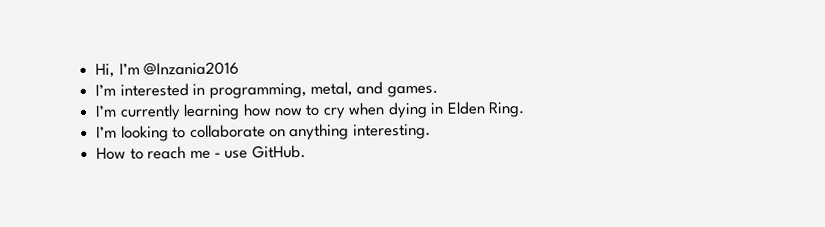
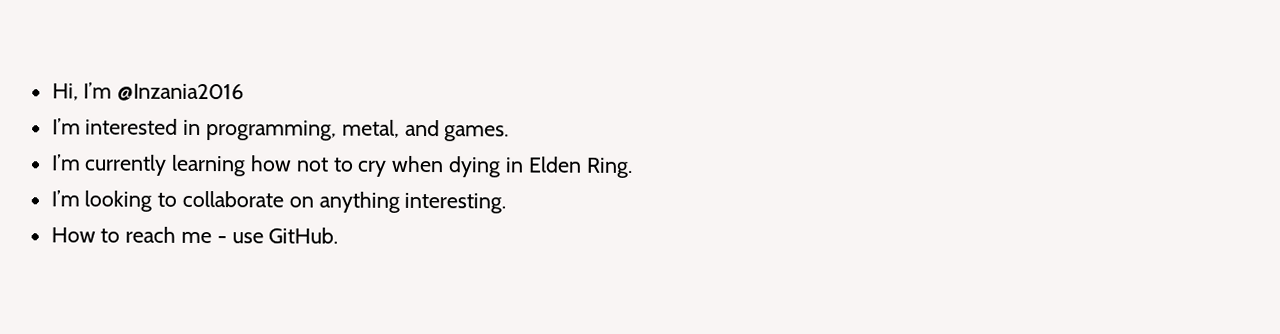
- I’m currently learning how now to cry when dying in Elden Ring.
+ I’m currently learning how not to cry when dying in Elden Ring.

